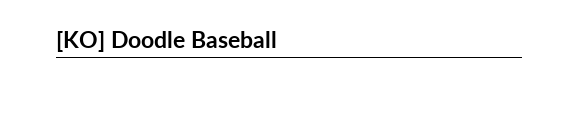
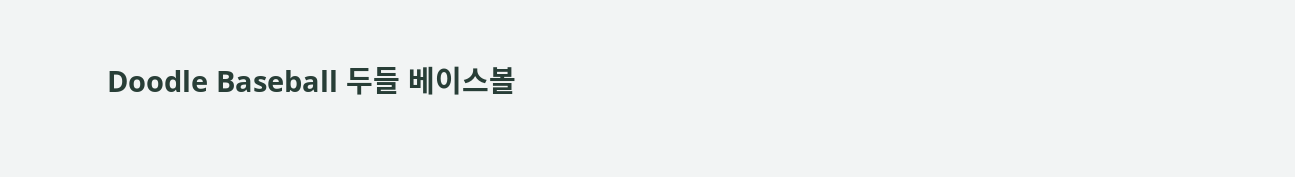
- [KO] Doodle Baseball
+ Doodle Baseball 두들 베이스볼

